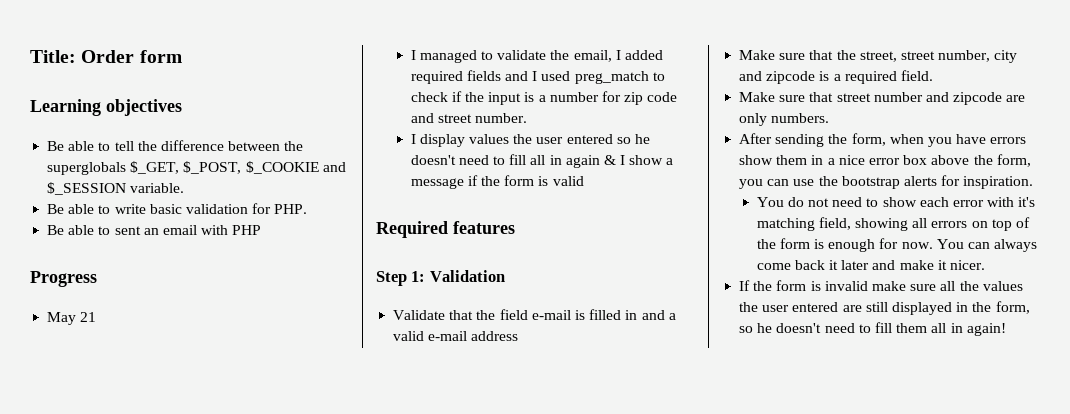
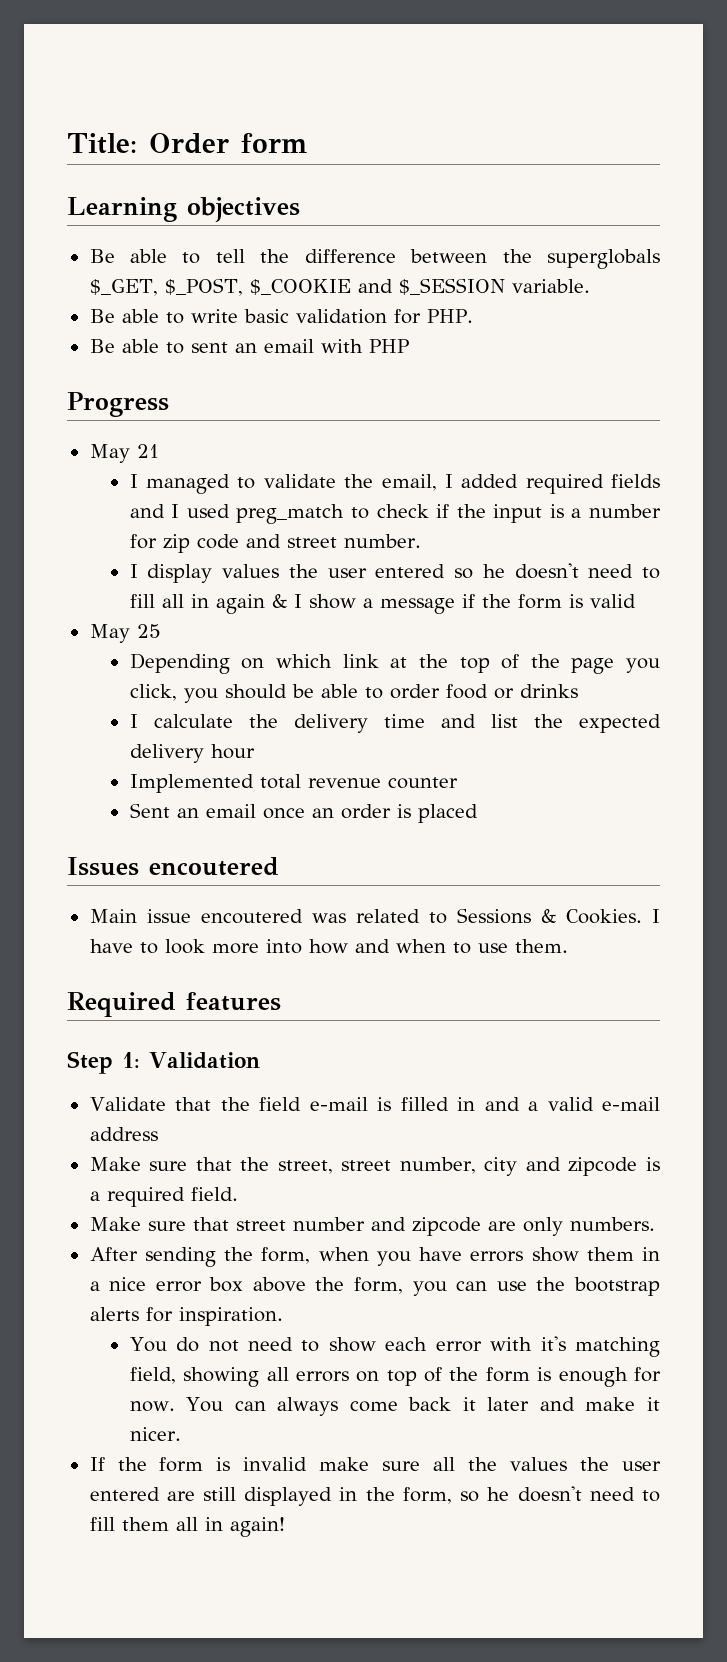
+ May 25
+ Depending on which link at the top of the page you click, you should be able to order food or drinks
+ I calculate the delivery time and list the expected delivery hour
+ Implemented total revenue counter
+ Sent an email once an order is placed
+ Issues encoutered
+ Main issue encoutered was related to Sessions & Cookies. I have to look more into how and when to use them.

